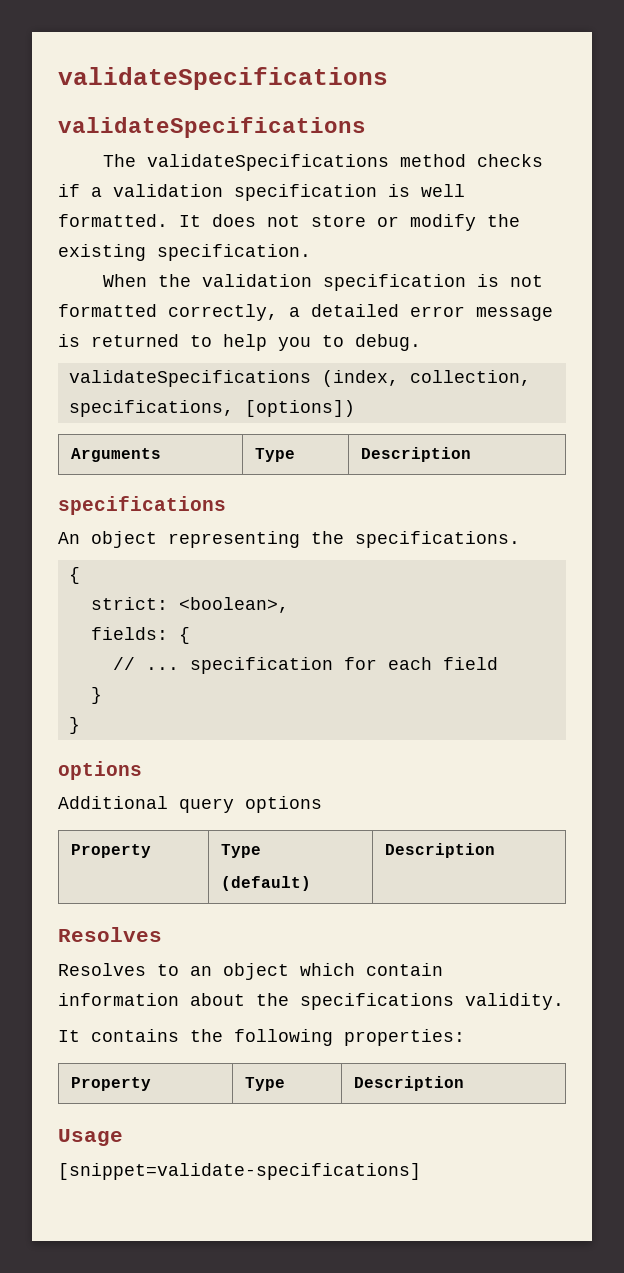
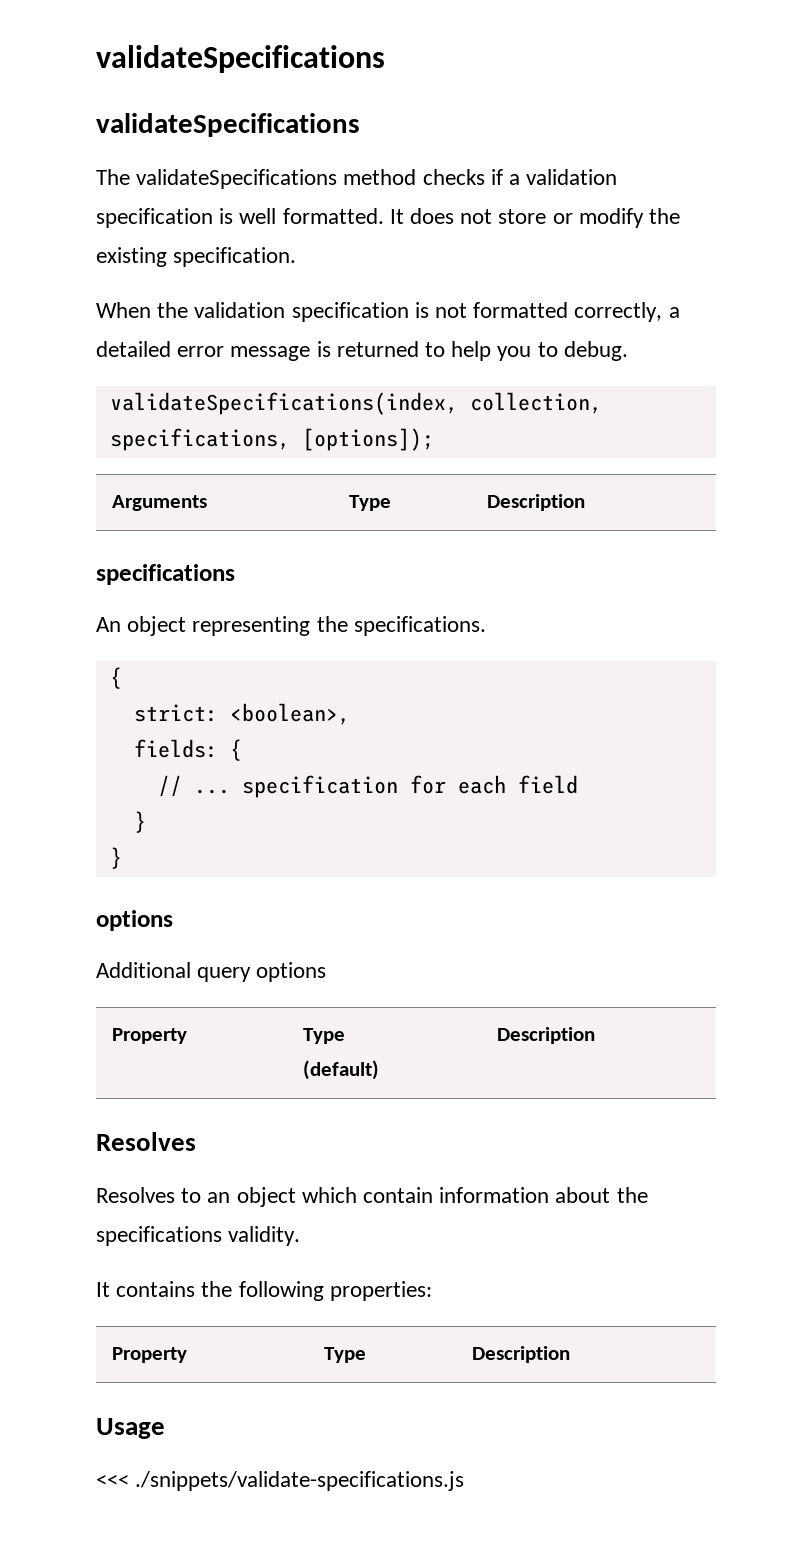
- validateSpecifications (index, collection, specifications, [options])
+ validateSpecifications(index, collection, specifications, [options]);
- [snippet=validate-specifications]
+ <<< ./snippets/validate-specifications.js

